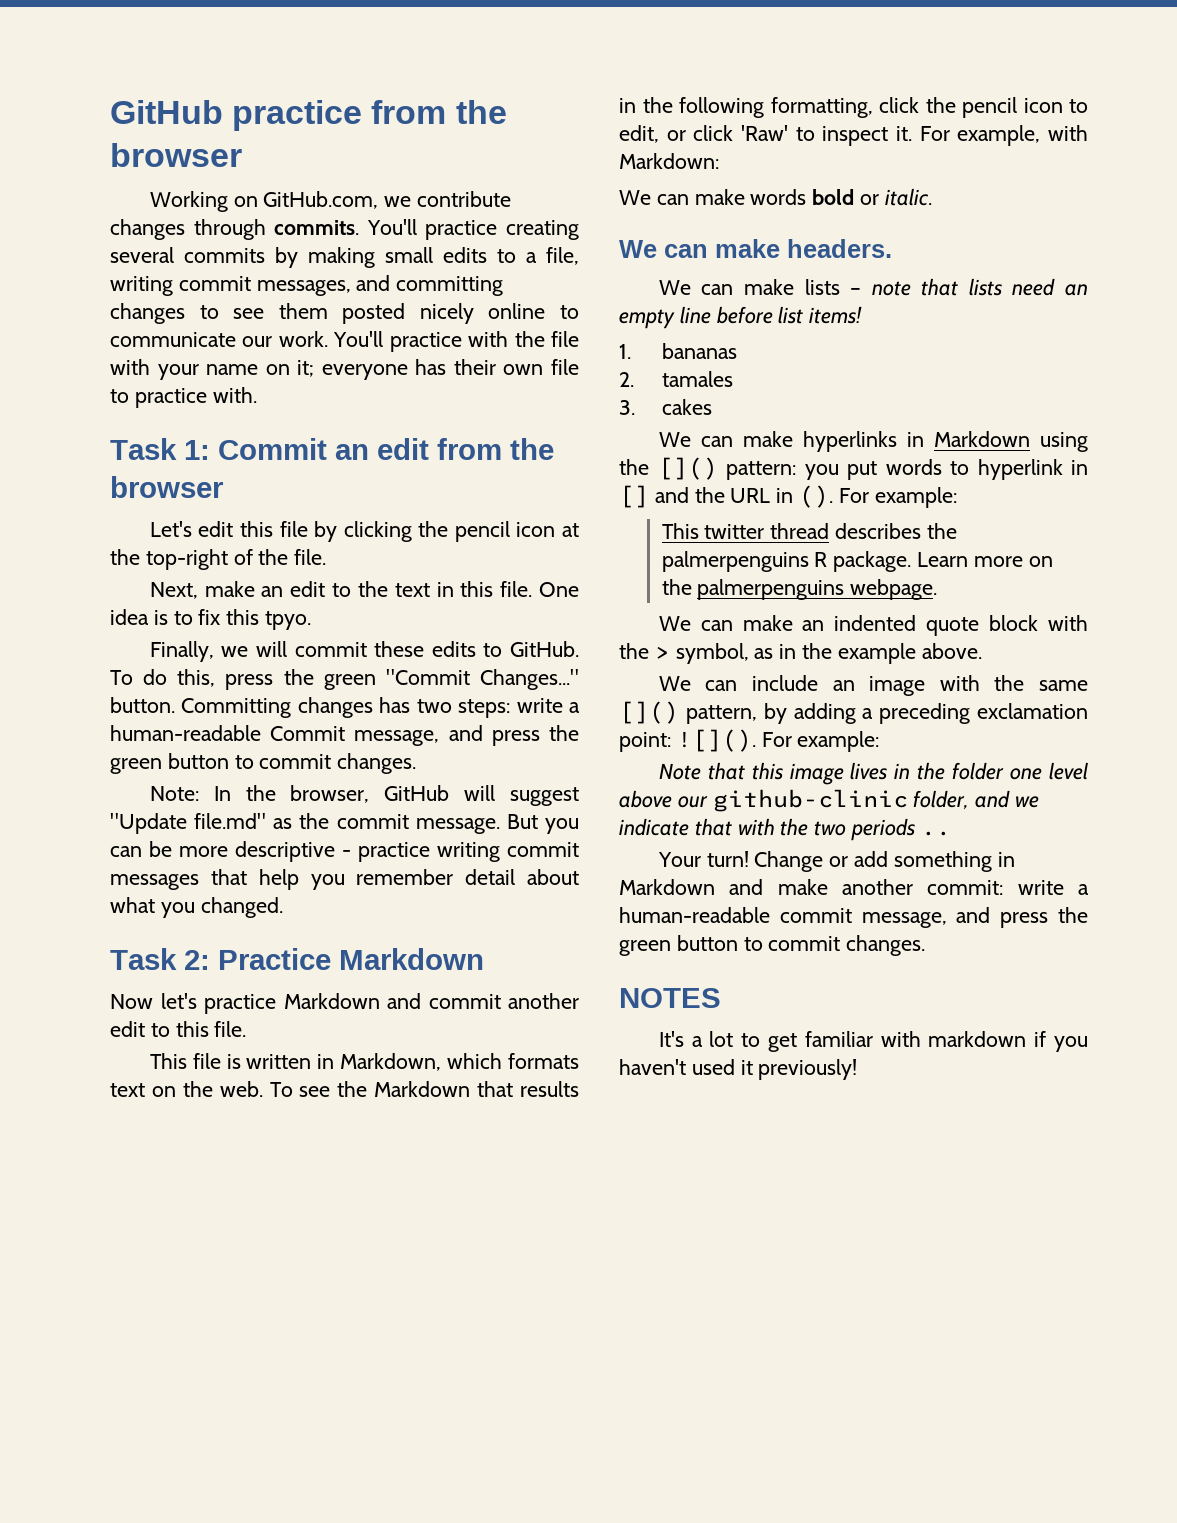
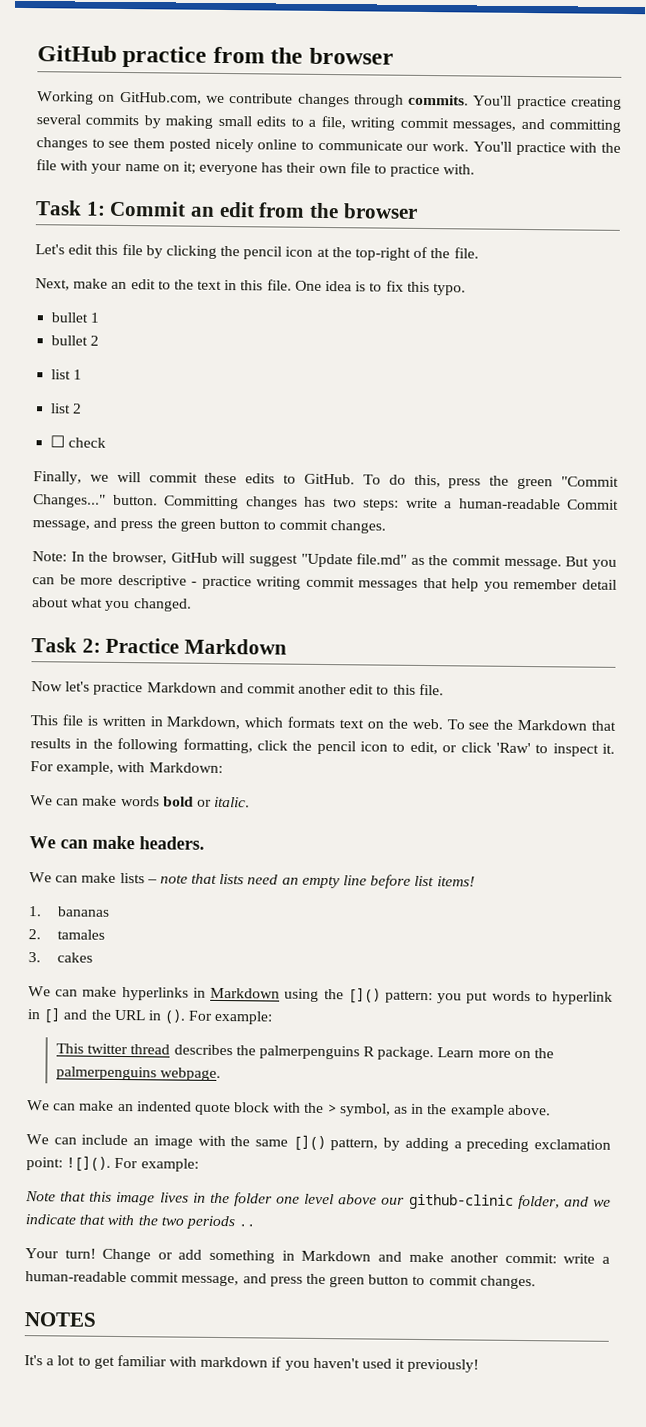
- One idea is to fix this tpyo.
+ One idea is to fix this typo.
+ bullet 1
+ bullet 2
+ list 1
+ list 2
+ ☐ check

